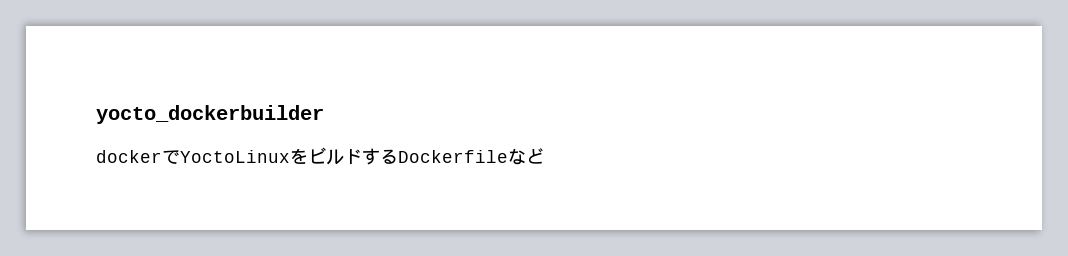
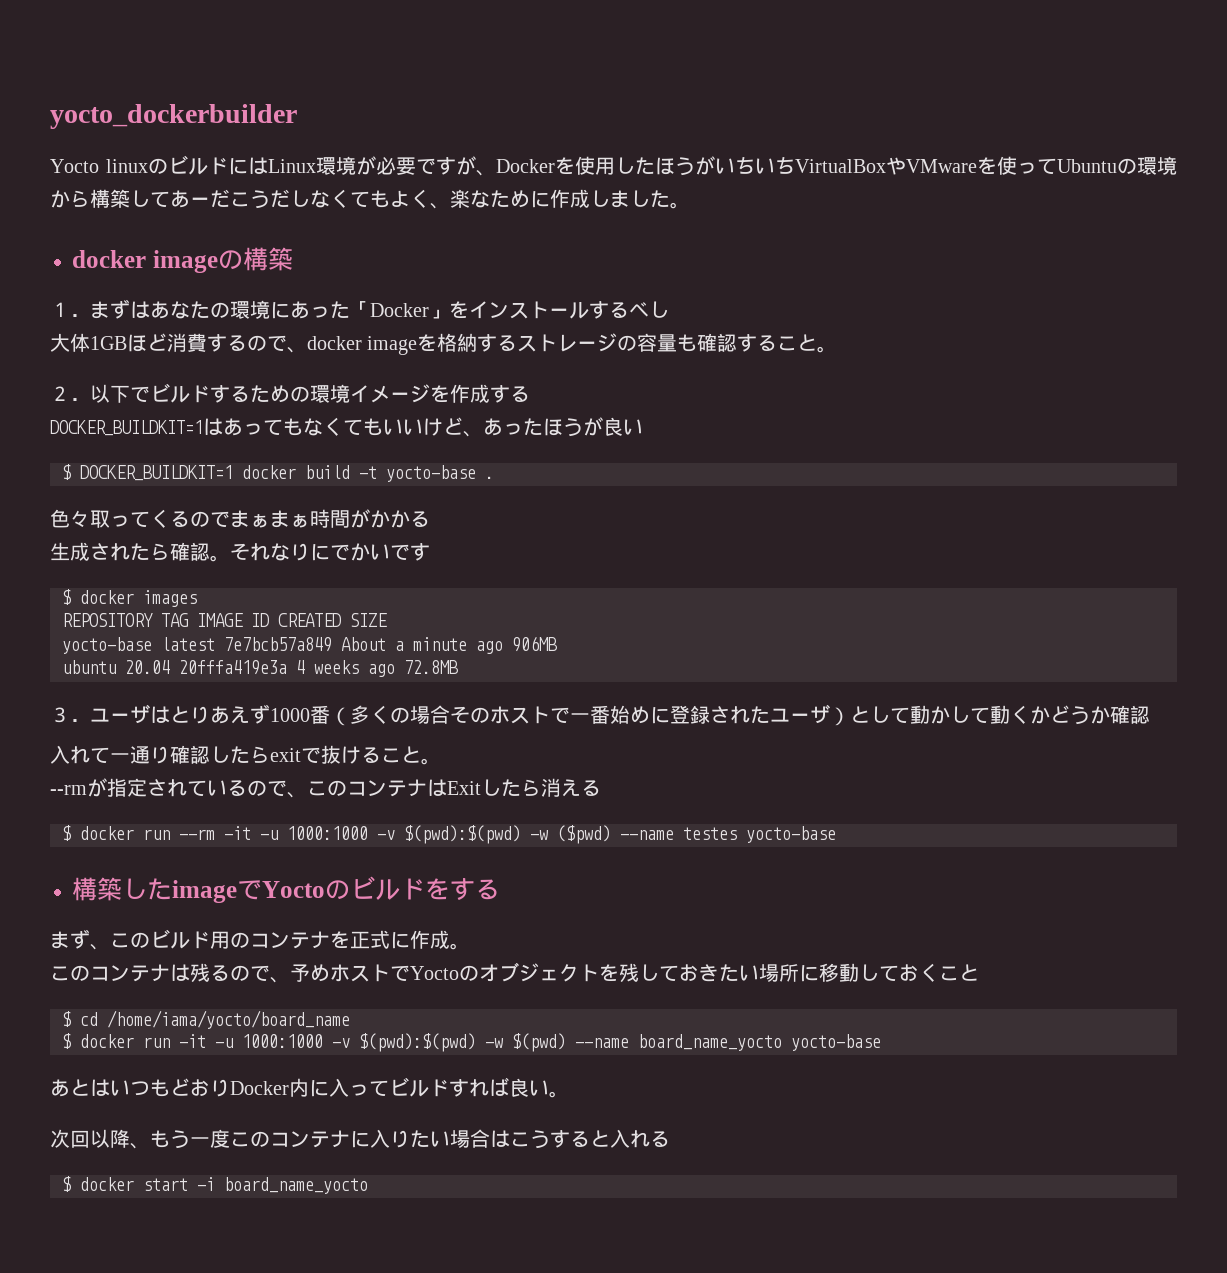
- dockerでYoctoLinuxをビルドするDockerfileなど
+ Yocto linuxのビルドにはLinux環境が必要ですが、Dockerを使用したほうがいちいちVirtualBoxやVMwareを使ってUbuntuの環境から構築してあーだこうだしなくてもよく、楽なために作成しました。
+ docker imageの構築
+ １．まずはあなたの環境にあった「Docker」をインストールするべし
+ 大体1GBほど消費するので、docker imageを格納するストレージの容量も確認すること。
+ ２．以下でビルドするための環境イメージを作成する
+ DOCKER_BUILDKIT=1はあってもなくてもいいけど、あったほうが良い
+ $ DOCKER_BUILDKIT=1 docker build -t yocto-base .
+ 色々取ってくるのでまぁまぁ時間がかかる
+ 生成されたら確認。それなりにでかいです
+ $ docker images
+ REPOSITORY TAG IMAGE ID CREATED SIZE
+ yocto-base latest 7e7bcb57a849 About a minute ago 906MB
+ ubuntu 20.04 20fffa419e3a 4 weeks ago 72.8MB
+ ３．ユーザはとりあえず1000番（多くの場合そのホストで一番始めに登録されたユーザ）として動かして動くかどうか確認
+ 入れて一通り確認したらexitで抜けること。
+ --rmが指定されているので、このコンテナはExitしたら消える
+ $ docker run --rm -it -u 1000:1000 -v $(pwd):$(pwd) -w ($pwd) --name testes yocto-base
+ 構築したimageでYoctoのビルドをする
+ まず、このビルド用のコンテナを正式に作成。
+ このコンテナは残るので、予めホストでYoctoのオブジェクトを残しておきたい場所に移動しておくこと
+ $ cd /home/iama/yocto/board_name
+ $ docker run -it -u 1000:1000 -v $(pwd):$(pwd) -w $(pwd) --name board_name_yocto yocto-base
+ あとはいつもどおりDocker内に入ってビルドすれば良い。
+ 次回以降、もう一度このコンテナに入りたい場合はこうすると入れる
+ $ docker start -i board_name_yocto

